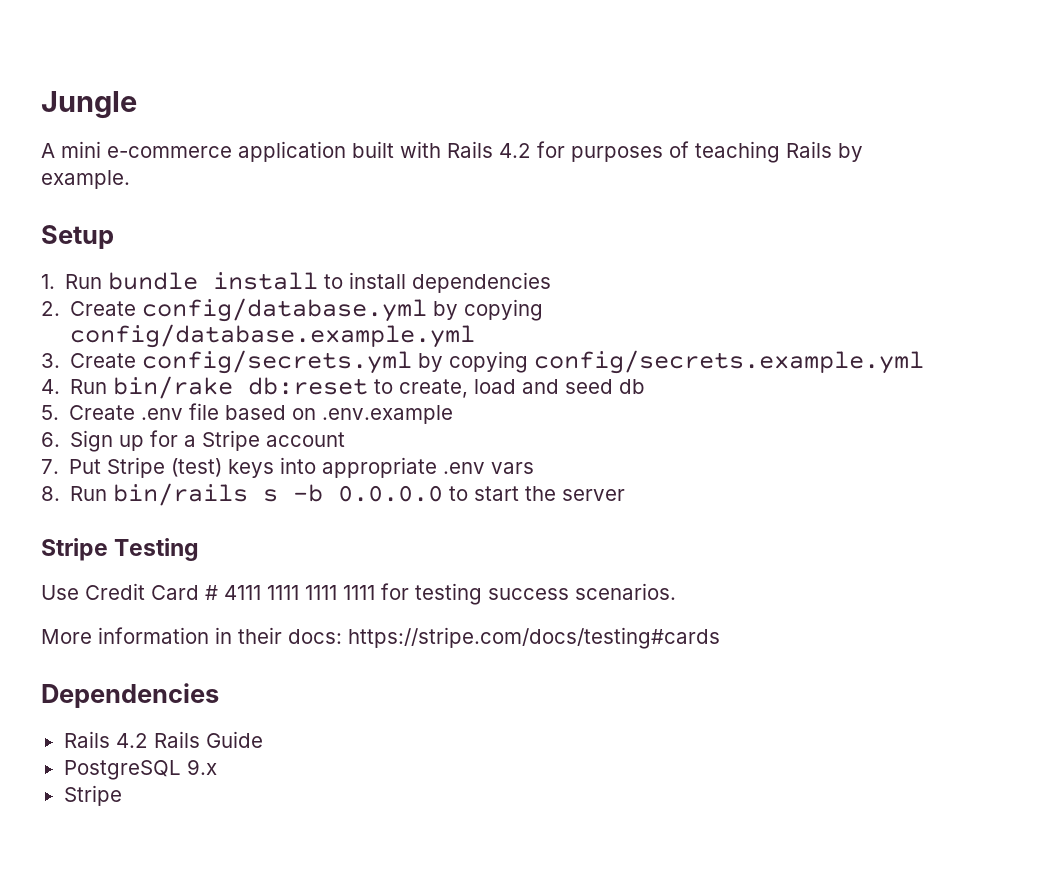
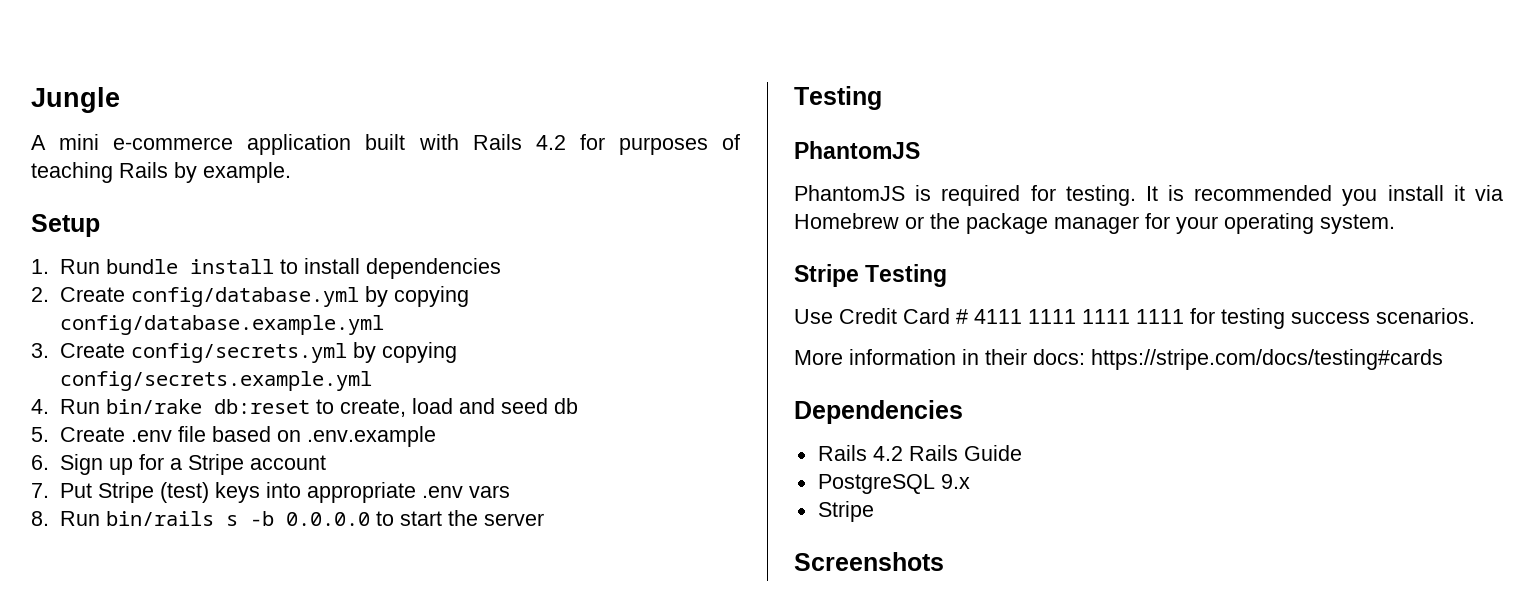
  8. Run bin/rails s -b 0.0.0.0 to start the server
+ Testing
+ PhantomJS
+ PhantomJS is required for testing. It is recommended you install it via Homebrew or the package manager for your operating system.
+ Screenshots

